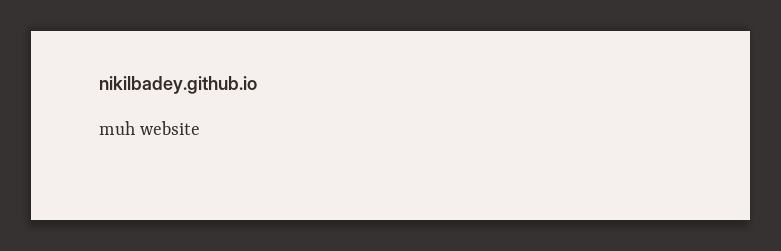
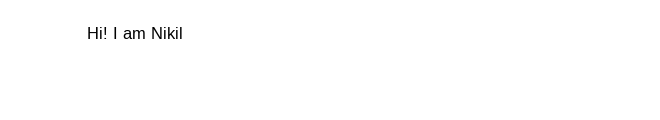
- nikilbadey.github.io
- muh website
+ Hi! I am Nikil

